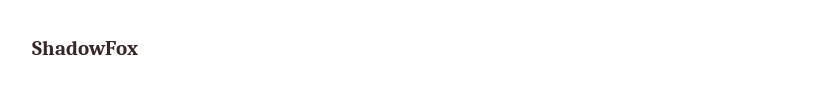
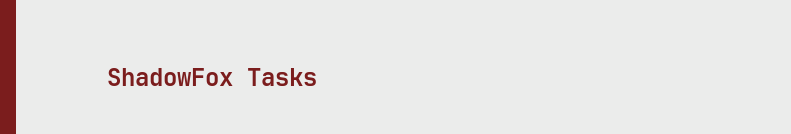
- ShadowFox
+ ShadowFox Tasks

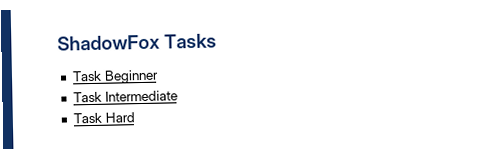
+ Task Beginner
+ Task Intermediate
+ Task Hard

